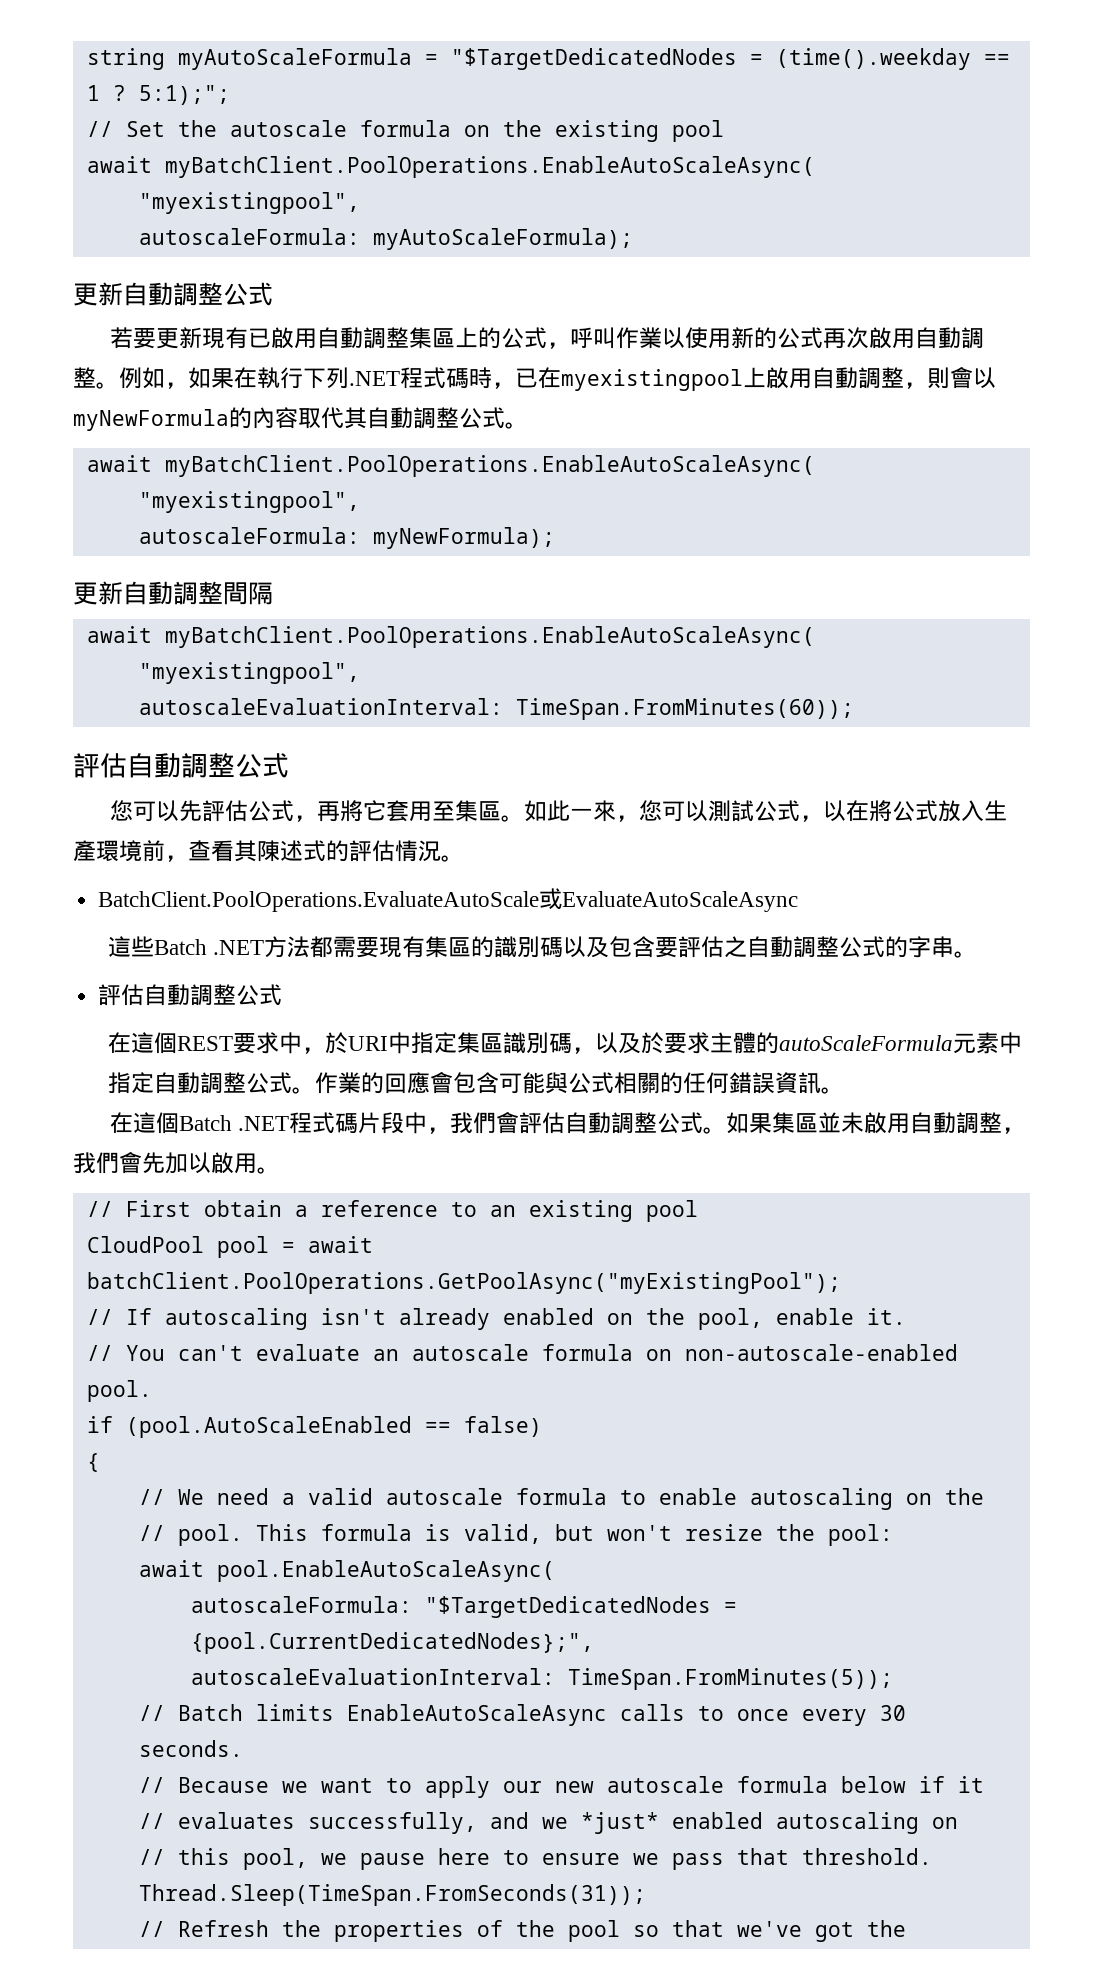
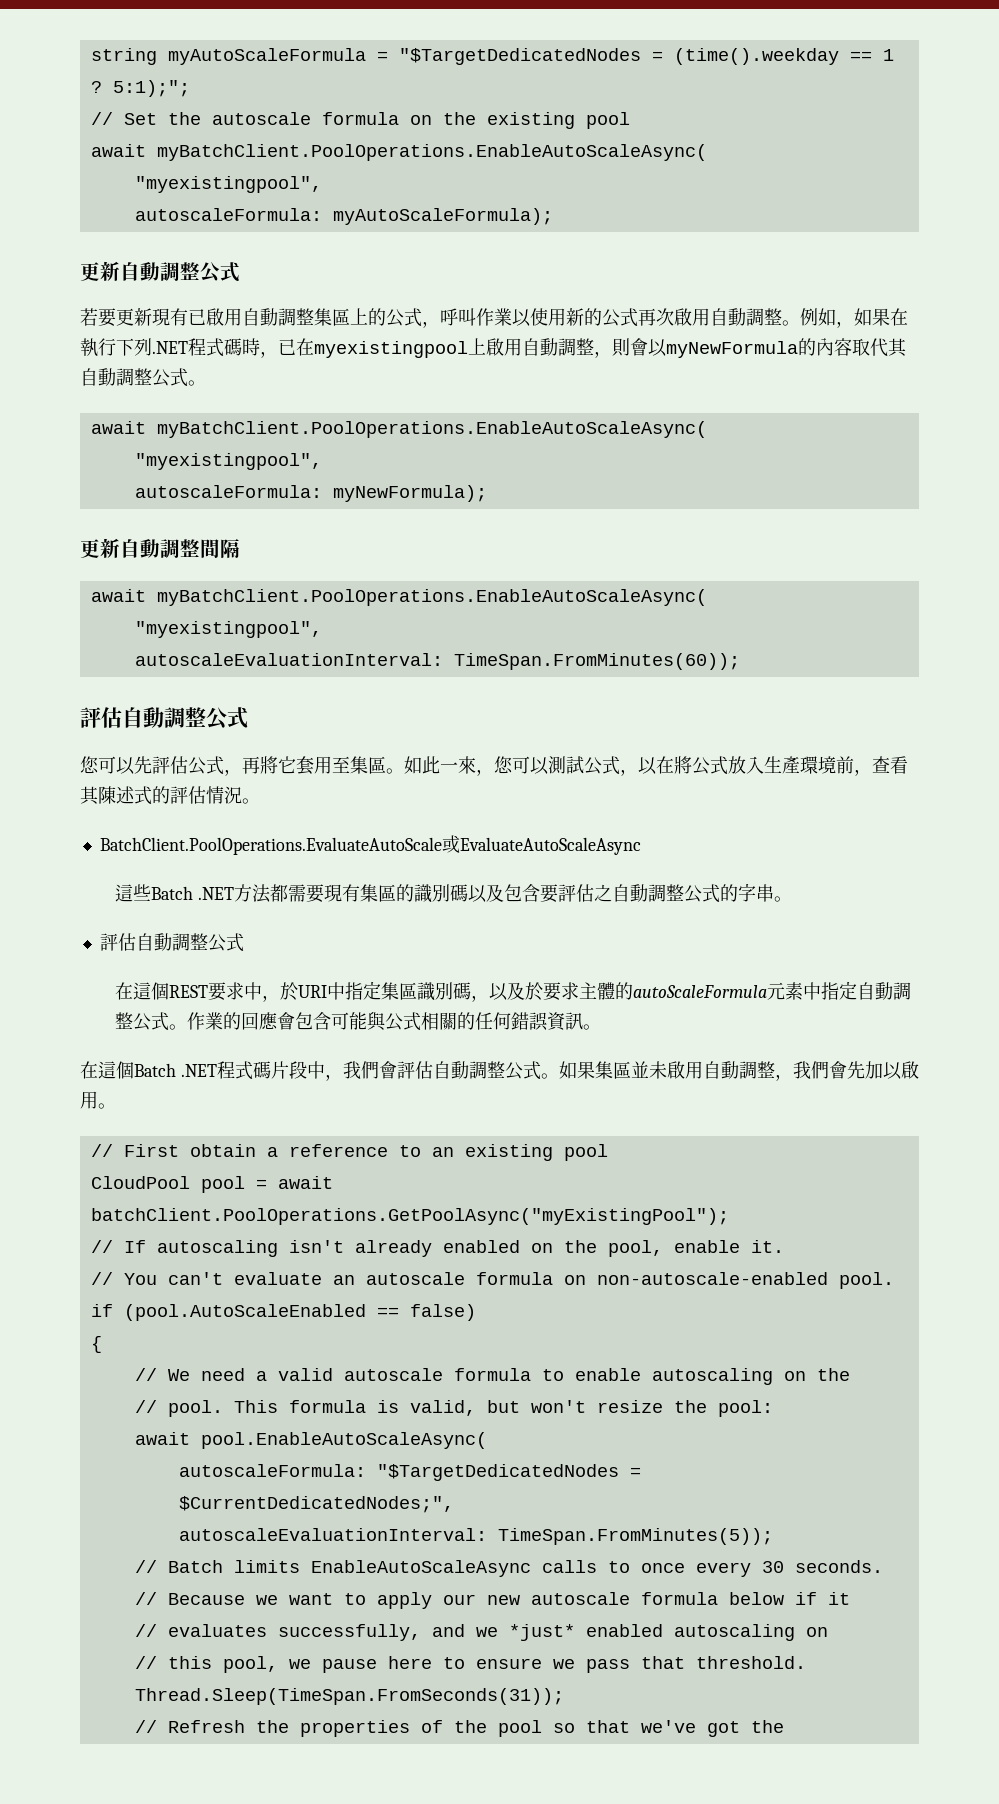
- autoscaleFormula: "$TargetDedicatedNodes = {pool.CurrentDedicatedNodes};",
+ autoscaleFormula: "$TargetDedicatedNodes = $CurrentDedicatedNodes;",

